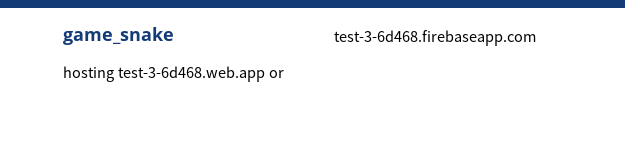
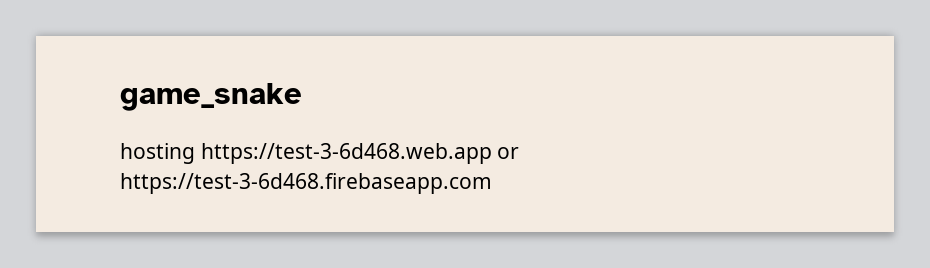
- hosting test-3-6d468.web.app or test-3-6d468.firebaseapp.com
+ hosting https://test-3-6d468.web.app or https://test-3-6d468.firebaseapp.com

